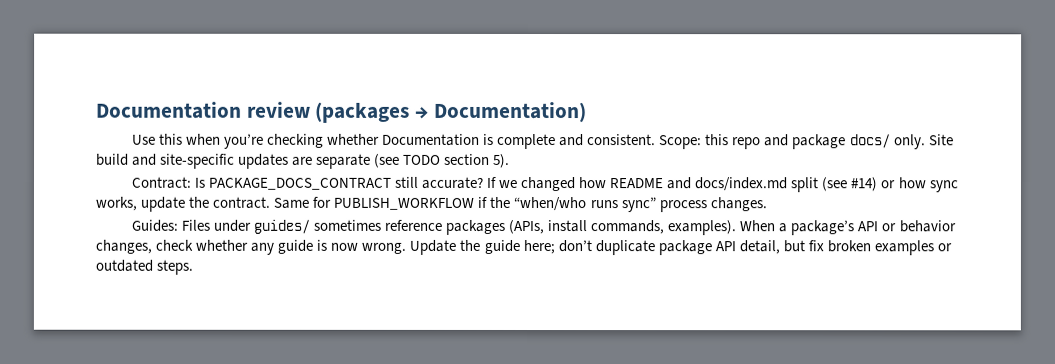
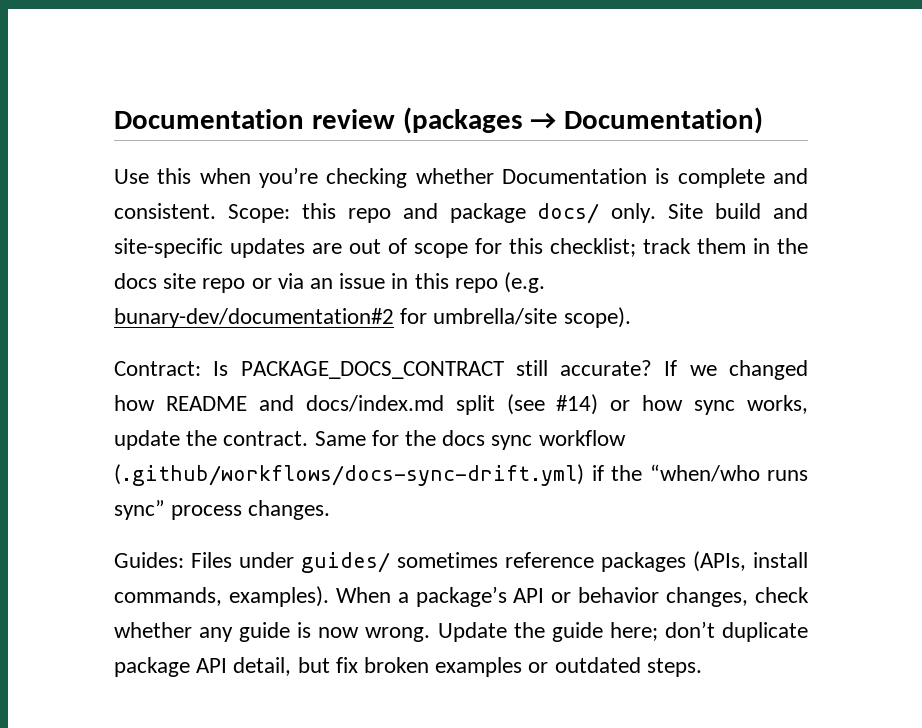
- Site build and site-specific updates are separate (see TODO section 5).
+ Site build and site-specific updates are out of scope for this checklist; track them in the docs site repo or via an issue in this repo (e.g. bunary-dev/documentation#2 for umbrella/site scope).
- Same for PUBLISH_WORKFLOW if the “when/who runs sync” process changes.
+ Same for the docs sync workflow (.github/workflows/docs-sync-drift.yml) if the “when/who runs sync” process changes.

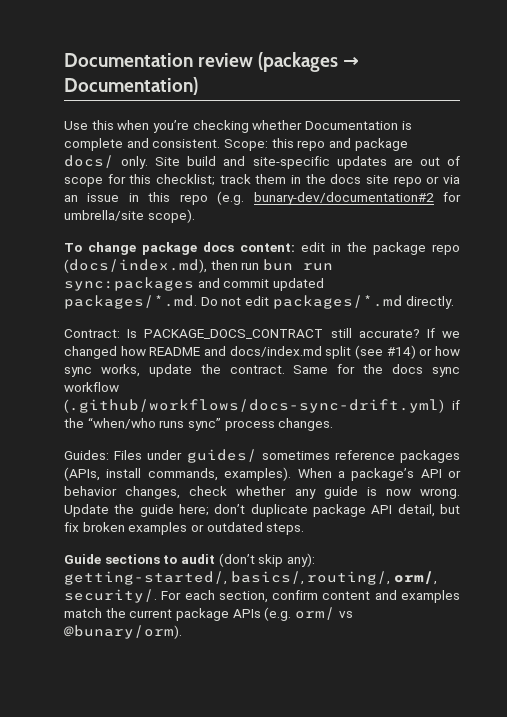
+ To change package docs content: edit in the package repo (docs/index.md), then run bun run sync:packages and commit updated packages/*.md. Do not edit packages/*.md directly.
+ Guide sections to audit (don’t skip any): getting-started/, basics/, routing/, orm/, security/. For each section, confirm content and examples match the current package APIs (e.g. orm/ vs @bunary/orm).

